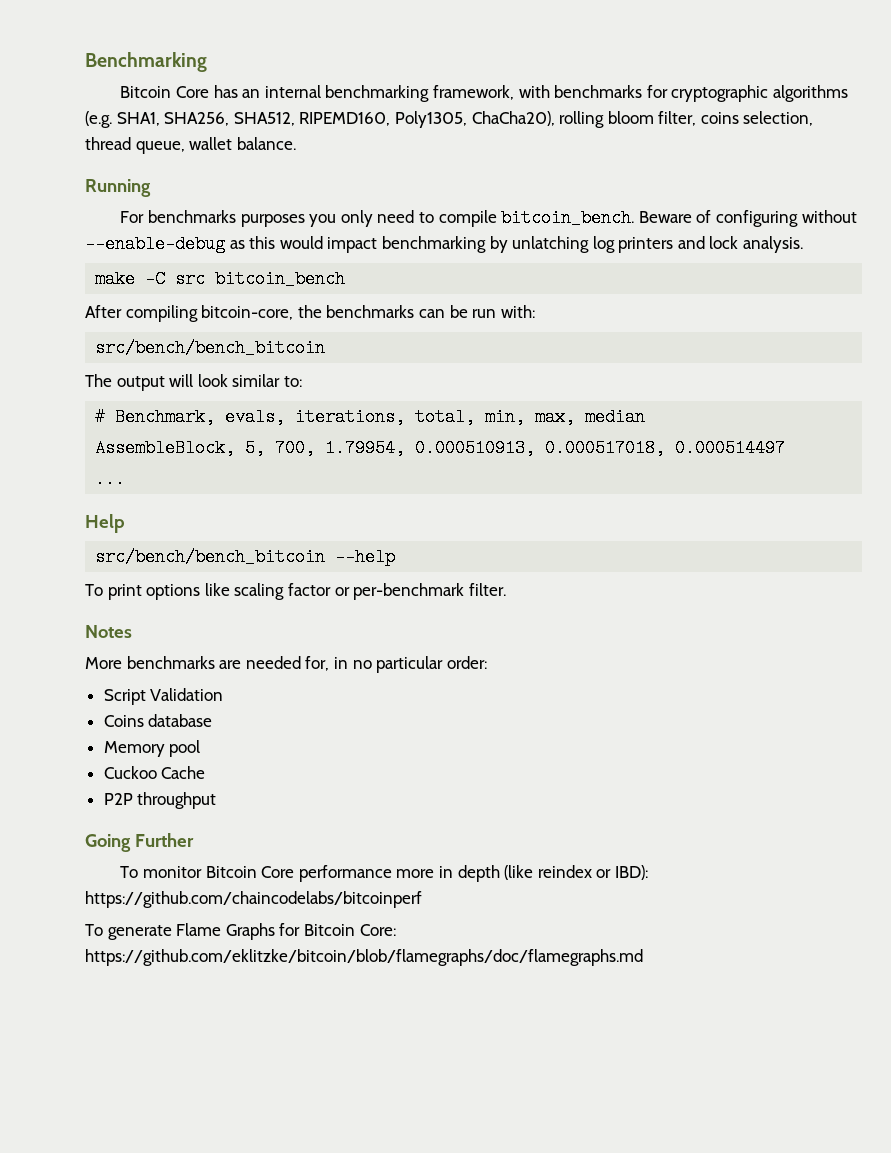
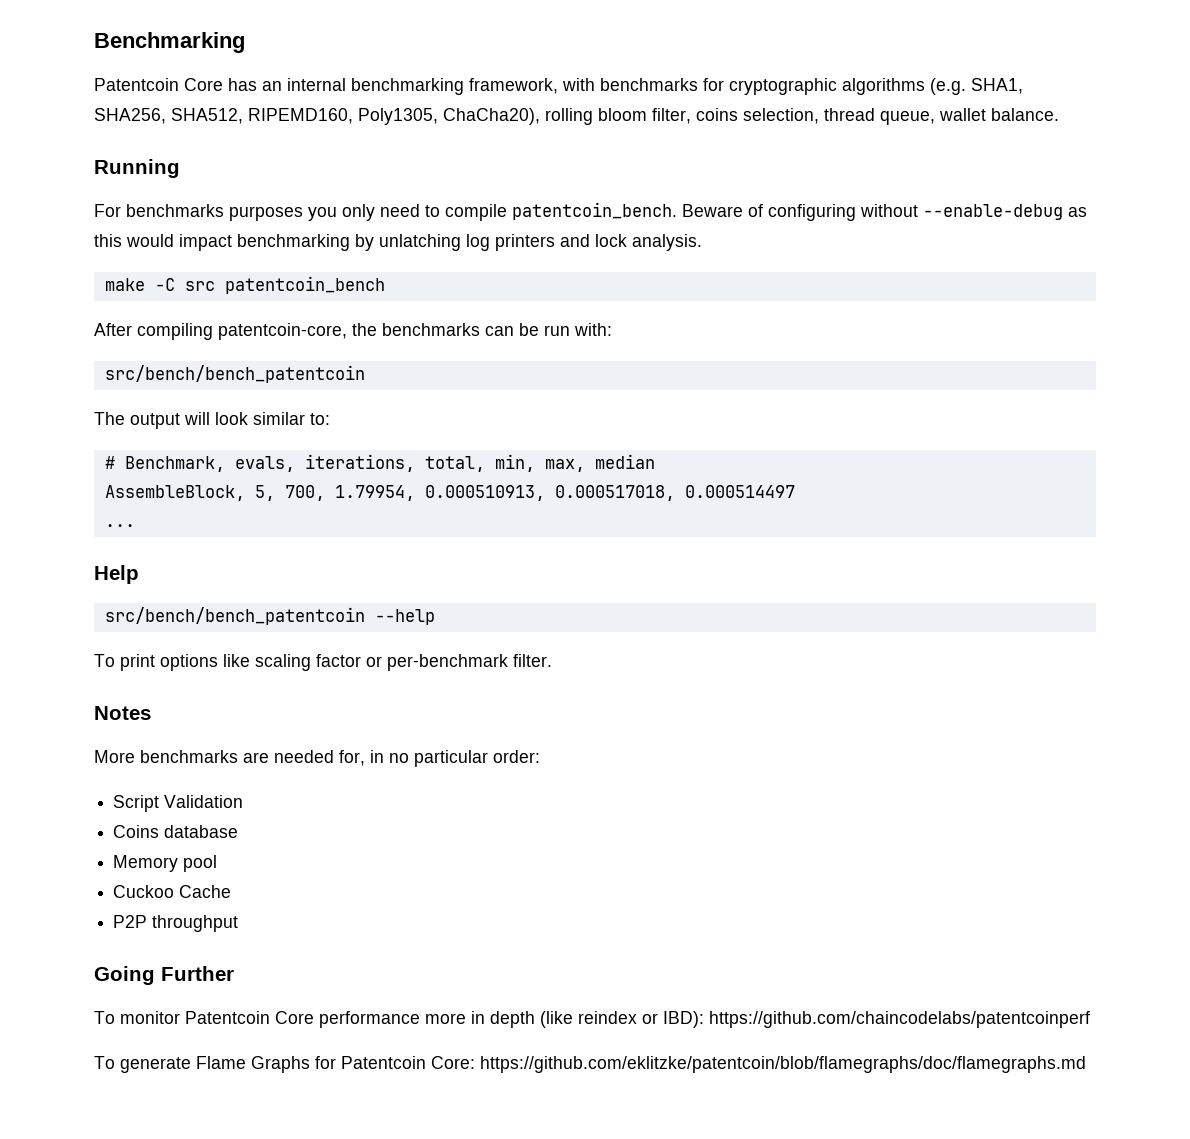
- Bitcoin Core has an internal benchmarking framework, with benchmarks for cryptographic algorithms (e.g. SHA1, SHA256, SHA512, RIPEMD160, Poly1305, ChaCha20), rolling bloom filter, coins selection, thread queue, wallet balance.
+ Patentcoin Core has an internal benchmarking framework, with benchmarks for cryptographic algorithms (e.g. SHA1, SHA256, SHA512, RIPEMD160, Poly1305, ChaCha20), rolling bloom filter, coins selection, thread queue, wallet balance.
- For benchmarks purposes you only need to compile bitcoin_bench.
+ For benchmarks purposes you only need to compile patentcoin_bench.
- make -C src bitcoin_bench
+ make -C src patentcoin_bench
- After compiling bitcoin-core, the benchmarks can be run with:
- src/bench/bench_bitcoin
+ After compiling patentcoin-core, the benchmarks can be run with:
+ src/bench/bench_patentcoin
- src/bench/bench_bitcoin --help
+ src/bench/bench_patentcoin --help
- To monitor Bitcoin Core performance more in depth (like reindex or IBD): https://github.com/chaincodelabs/bitcoinperf
+ To monitor Patentcoin Core performance more in depth (like reindex or IBD): https://github.com/chaincodelabs/patentcoinperf
- To generate Flame Graphs for Bitcoin Core: https://github.com/eklitzke/bitcoin/blob/flamegraphs/doc/flamegraphs.md
+ To generate Flame Graphs for Patentcoin Core: https://github.com/eklitzke/patentcoin/blob/flamegraphs/doc/flamegraphs.md

